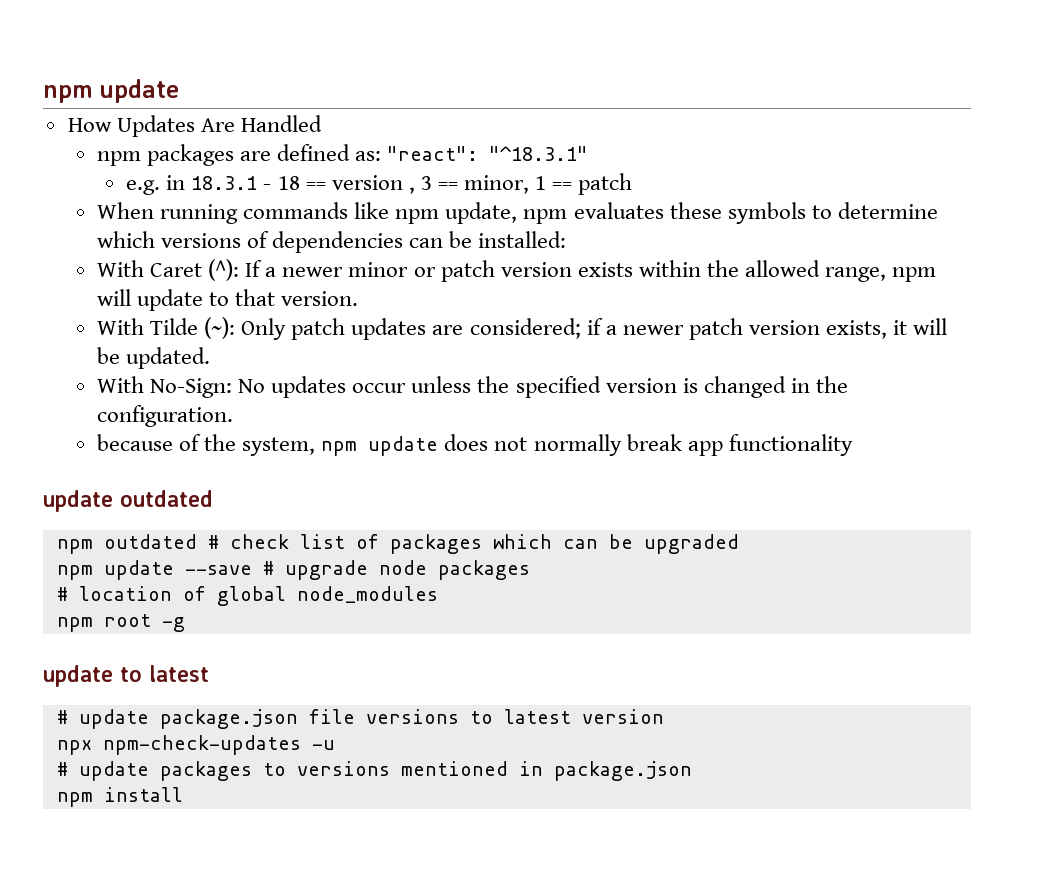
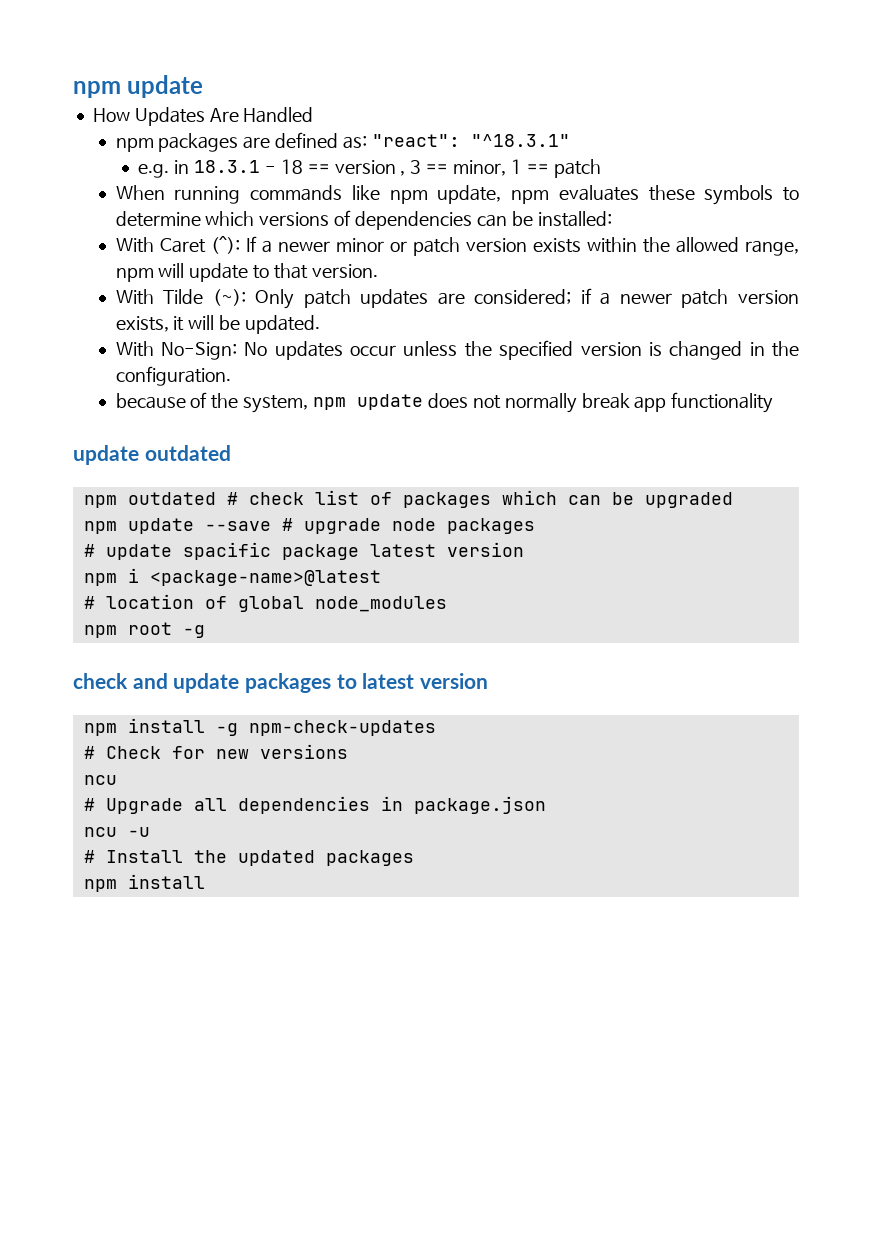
+ # update spacific package latest version
+ npm i <package-name>@latest
- update to latest
- # update package.json file versions to latest version
- npx npm-check-updates -u
- # update packages to versions mentioned in package.json
+ check and update packages to latest version
+ npm install -g npm-check-updates
+ # Check for new versions
+ ncu
+ # Upgrade all dependencies in package.json
+ ncu -u
+ # Install the updated packages

